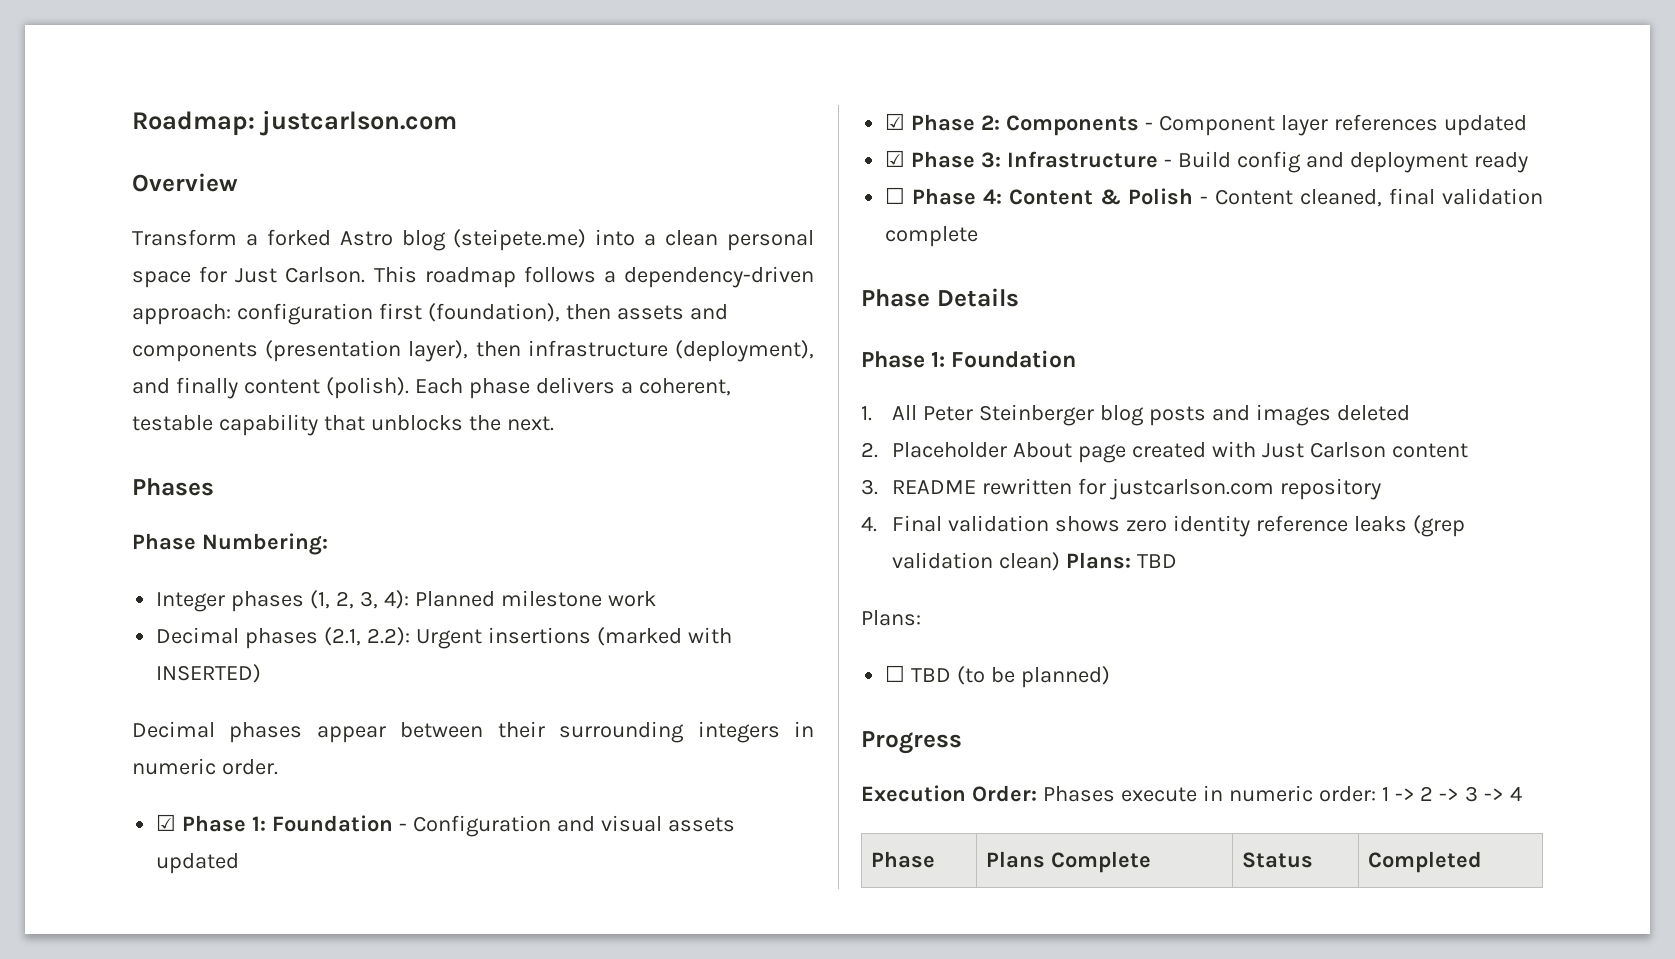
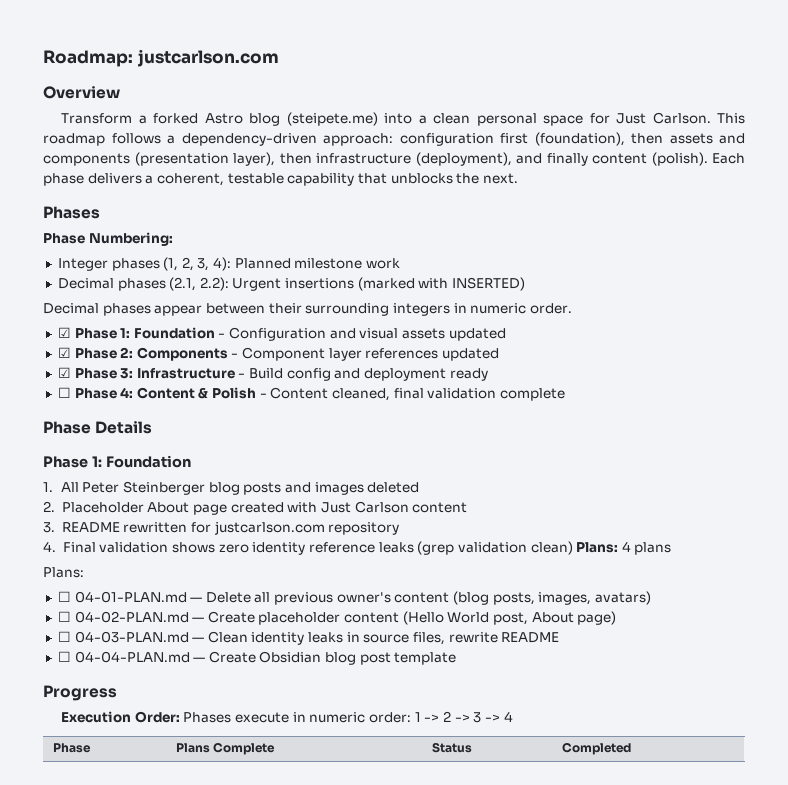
- 4. Final validation shows zero identity reference leaks (grep validation clean) Plans: TBD
+ 4. Final validation shows zero identity reference leaks (grep validation clean) Plans: 4 plans
- ☐ TBD (to be planned)
+ ☐ 04-01-PLAN.md — Delete all previous owner's content (blog posts, images, avatars)
+ ☐ 04-02-PLAN.md — Create placeholder content (Hello World post, About page)
+ ☐ 04-03-PLAN.md — Clean identity leaks in source files, rewrite README
+ ☐ 04-04-PLAN.md — Create Obsidian blog post template

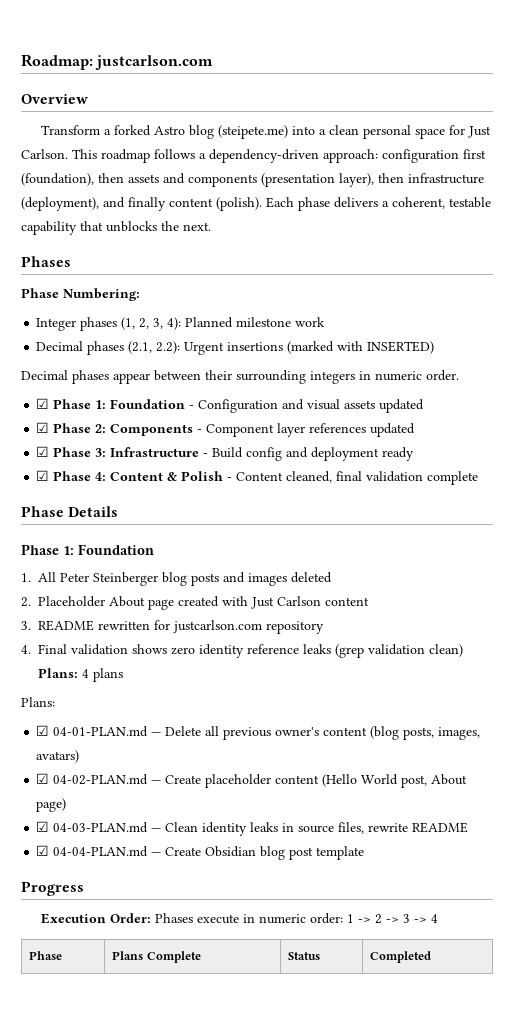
- ☐ Phase 4: Content & Polish - Content cleaned, final validation complete
+ ☑ Phase 4: Content & Polish - Content cleaned, final validation complete
- ☐ 04-01-PLAN.md — Delete all previous owner's content (blog posts, images, avatars)
+ ☑ 04-01-PLAN.md — Delete all previous owner's content (blog posts, images, avatars)
- ☐ 04-02-PLAN.md — Create placeholder content (Hello World post, About page)
+ ☑ 04-02-PLAN.md — Create placeholder content (Hello World post, About page)
- ☐ 04-03-PLAN.md — Clean identity leaks in source files, rewrite README
+ ☑ 04-03-PLAN.md — Clean identity leaks in source files, rewrite README
- ☐ 04-04-PLAN.md — Create Obsidian blog post template
+ ☑ 04-04-PLAN.md — Create Obsidian blog post template

